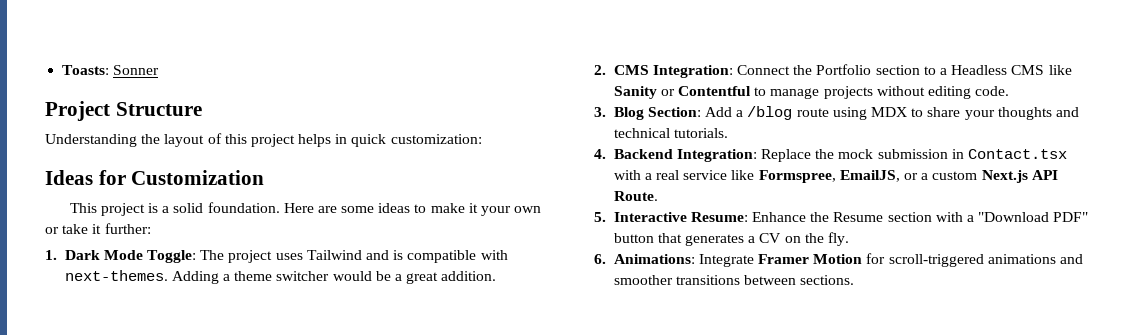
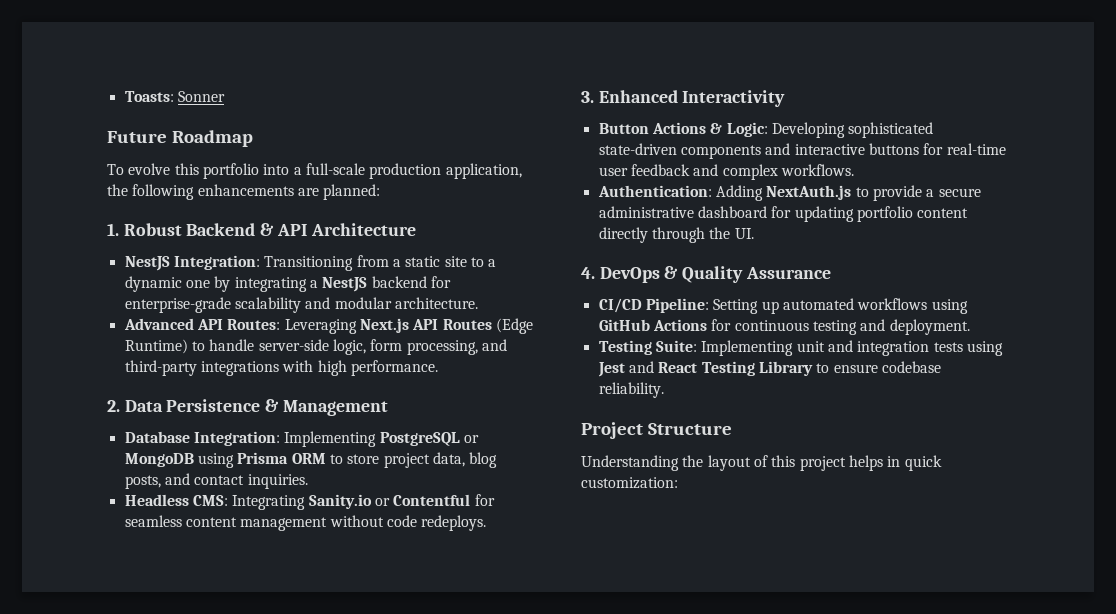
+ Future Roadmap
+ To evolve this portfolio into a full-scale production application, the following enhancements are planned:
+ 1. Robust Backend & API Architecture
+ NestJS Integration: Transitioning from a static site to a dynamic one by integrating a NestJS backend for enterprise-grade scalability and modular architecture.
+ Advanced API Routes: Leveraging Next.js API Routes (Edge Runtime) to handle server-side logic, form processing, and third-party integrations with high performance.
+ 2. Data Persistence & Management
+ Database Integration: Implementing PostgreSQL or MongoDB using Prisma ORM to store project data, blog posts, and contact inquiries.
+ Headless CMS: Integrating Sanity.io or Contentful for seamless content management without code redeploys.
+ 3. Enhanced Interactivity
+ Button Actions & Logic: Developing sophisticated state-driven components and interactive buttons for real-time user feedback and complex workflows.
+ Authentication: Adding NextAuth.js to provide a secure administrative dashboard for updating portfolio content directly through the UI.
+ 4. DevOps & Quality Assurance
+ CI/CD Pipeline: Setting up automated workflows using GitHub Actions for continuous testing and deployment.
+ Testing Suite: Implementing unit and integration tests using Jest and React Testing Library to ensure codebase reliability.
- Ideas for Customization
- This project is a solid foundation. Here are some ideas to make it your own or take it further:
- 1. Dark Mode Toggle: The project uses Tailwind and is compatible with next-themes. Adding a theme switcher would be a great addition.
- 2. CMS Integration: Connect the Portfolio section to a Headless CMS like Sanity or Contentful to manage projects without editing code.
- 3. Blog Section: Add a /blog route using MDX to share your thoughts and technical tutorials.
- 4. Backend Integration: Replace the mock submission in Contact.tsx with a real service like Formspree, EmailJS, or a custom Next.js API Route.
- 5. Interactive Resume: Enhance the Resume section with a "Download PDF" button that generates a CV on the fly.
- 6. Animations: Integrate Framer Motion for scroll-triggered animations and smoother transitions between sections.

